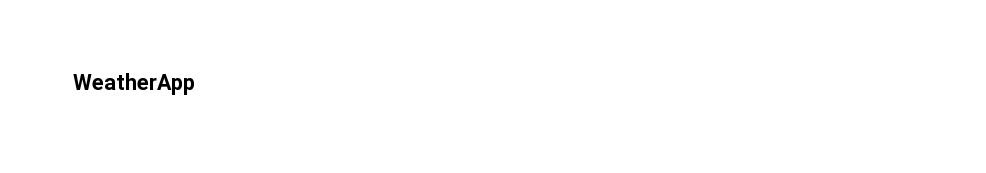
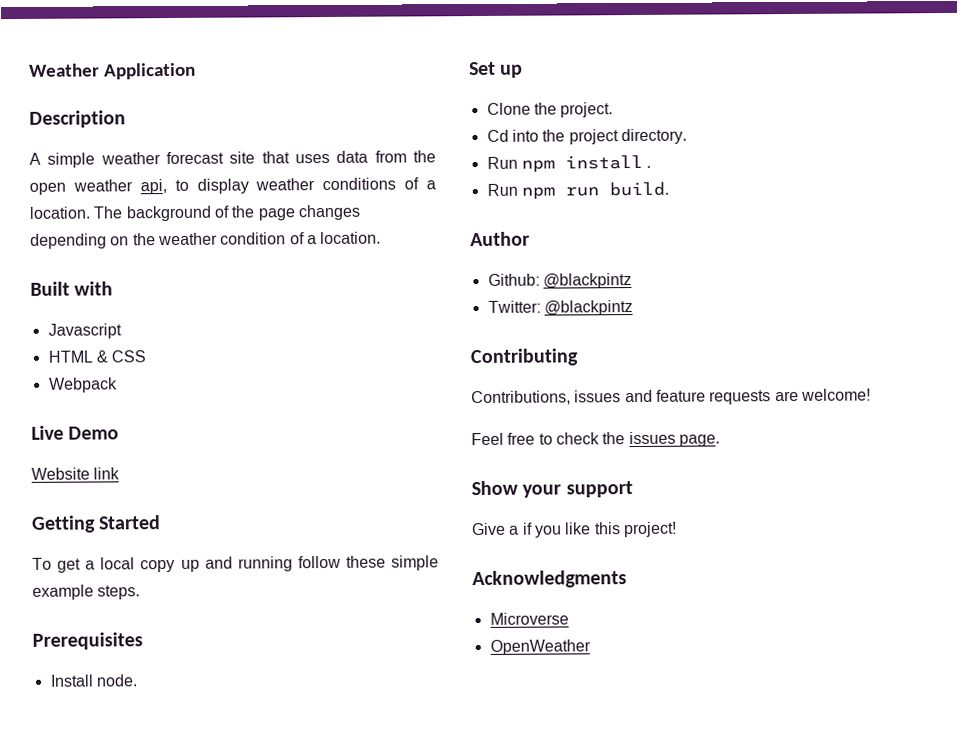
- WeatherApp
+ Weather Application
+ Description
+ A simple weather forecast site that uses data from the open weather api, to display weather conditions of a location. The background of the page changes depending on the weather condition of a location.
+ Built with
+ Javascript
+ HTML & CSS
+ Webpack
+ Live Demo
+ Website link
+ Getting Started
+ To get a local copy up and running follow these simple example steps.
+ Prerequisites
+ Install node.
+ Set up
+ Clone the project.
+ Cd into the project directory.
+ Run npm install .
+ Run npm run build.
+ Author
+ Github: @blackpintz
+ Twitter: @blackpintz
+ Contributing
+ Contributions, issues and feature requests are welcome!
+ Feel free to check the issues page.
+ Show your support
+ Give a if you like this project!
+ Acknowledgments
+ Microverse
+ OpenWeather

